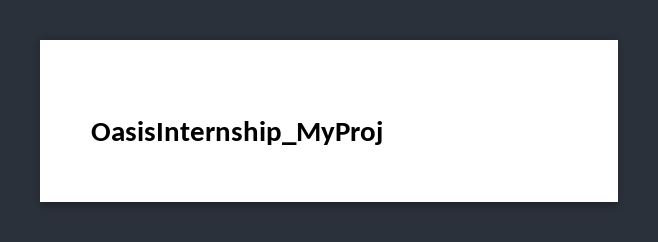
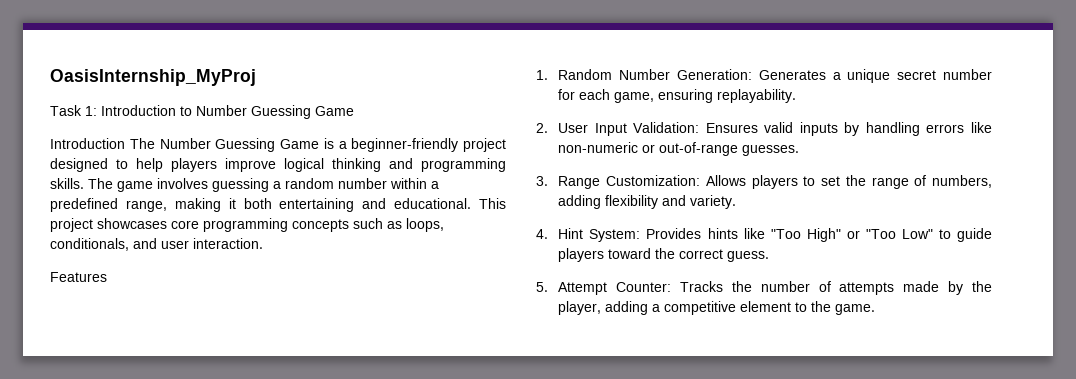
+ Task 1: Introduction to Number Guessing Game
+ Introduction The Number Guessing Game is a beginner-friendly project designed to help players improve logical thinking and programming skills. The game involves guessing a random number within a predefined range, making it both entertaining and educational. This project showcases core programming concepts such as loops, conditionals, and user interaction.
+ Features
+ 1. Random Number Generation: Generates a unique secret number for each game, ensuring replayability.
+ 2. User Input Validation: Ensures valid inputs by handling errors like non-numeric or out-of-range guesses.
+ 3. Range Customization: Allows players to set the range of numbers, adding flexibility and variety.
+ 4. Hint System: Provides hints like "Too High" or "Too Low" to guide players toward the correct guess.
+ 5. Attempt Counter: Tracks the number of attempts made by the player, adding a competitive element to the game.

